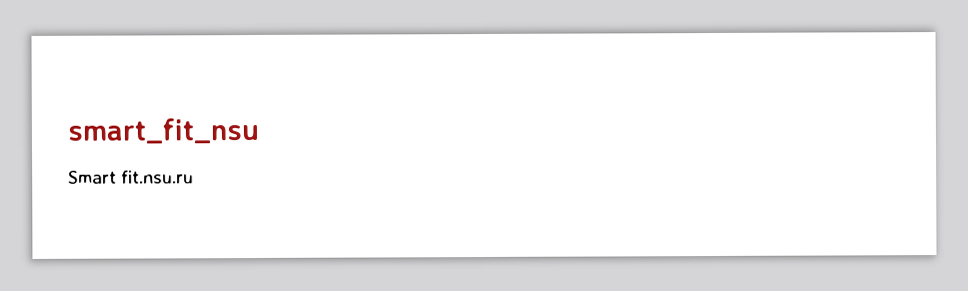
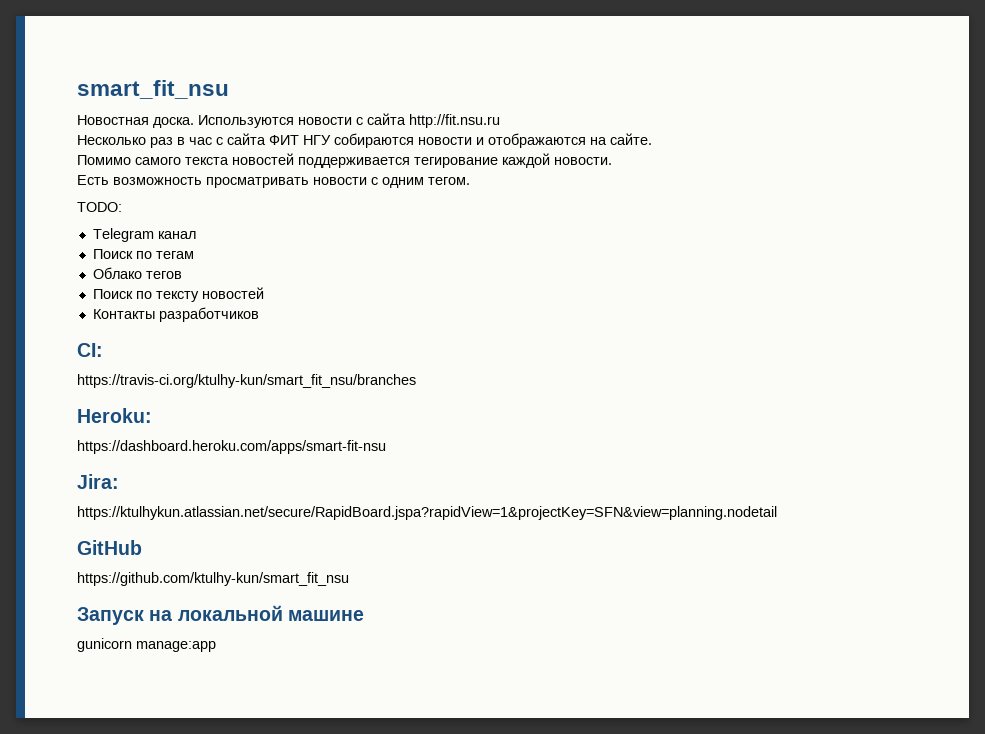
- Smart fit.nsu.ru
+ Новостная доска. Используются новости с сайта http://fit.nsu.ru
+ Несколько раз в час с сайта ФИТ НГУ собираются новости и отображаются на сайте.
+ Помимо самого текста новостей поддерживается тегирование каждой новости.
+ Есть возможность просматривать новости с одним тегом.
+ TODO:
+ Telegram канал
+ Поиск по тегам
+ Облако тегов
+ Поиск по тексту новостей
+ Контакты разработчиков
+ CI:
+ https://travis-ci.org/ktulhy-kun/smart_fit_nsu/branches
+ Heroku:
+ https://dashboard.heroku.com/apps/smart-fit-nsu
+ Jira:
+ https://ktulhykun.atlassian.net/secure/RapidBoard.jspa?rapidView=1&projectKey=SFN&view=planning.nodetail
+ GitHub
+ https://github.com/ktulhy-kun/smart_fit_nsu
+ Запуск на локальной машине
+ gunicorn manage:app

